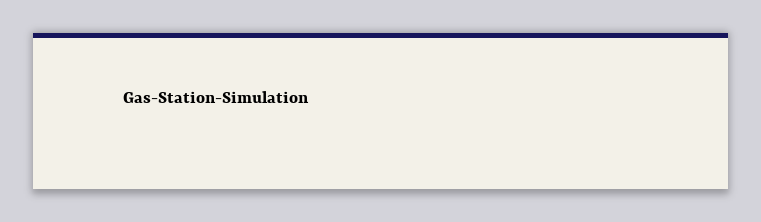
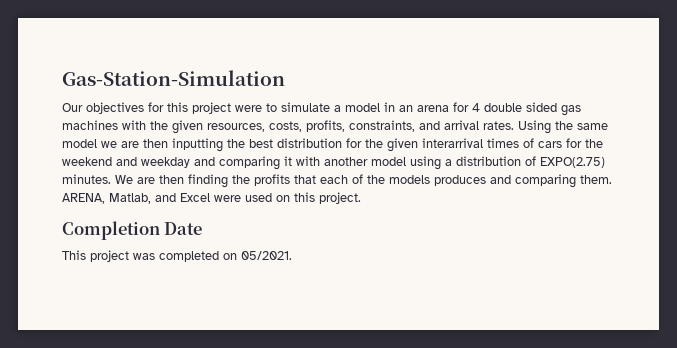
+ Our objectives for this project were to simulate a model in an arena for 4 double sided gas machines with the given resources, costs, profits, constraints, and arrival rates. Using the same model we are then inputting the best distribution for the given interarrival times of cars for the weekend and weekday and comparing it with another model using a distribution of EXPO(2.75) minutes. We are then finding the profits that each of the models produces and comparing them. ARENA, Matlab, and Excel were used on this project.
+ Completion Date
+ This project was completed on 05/2021.

